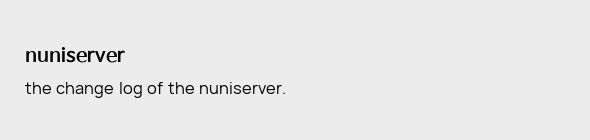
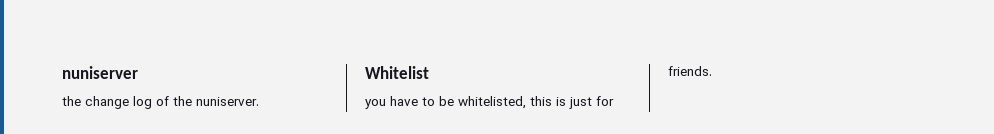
+ Whitelist
+ you have to be whitelisted, this is just for friends.

